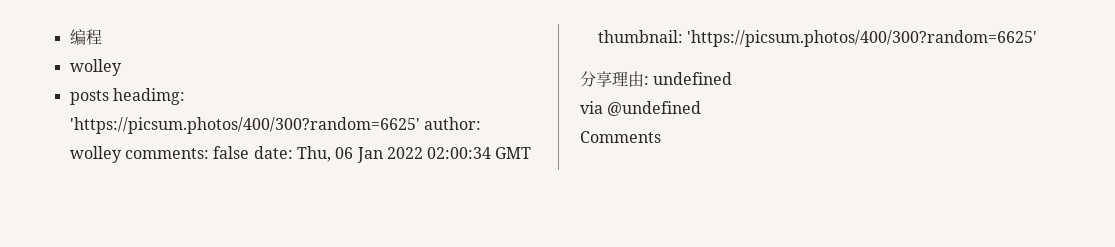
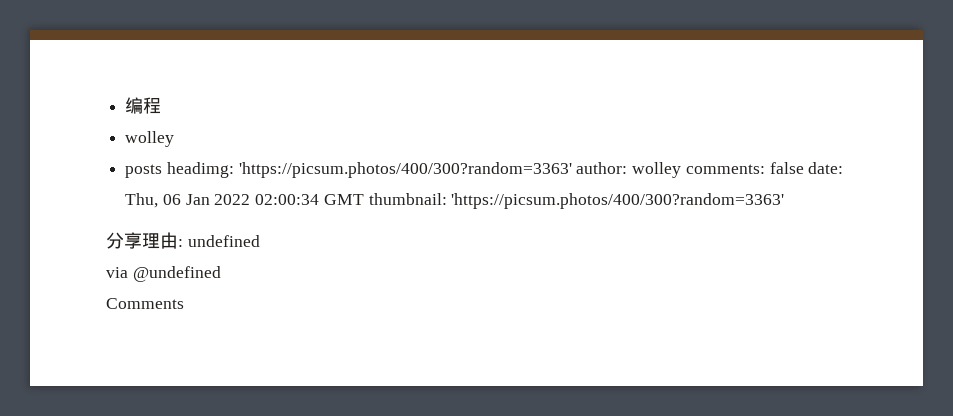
- posts headimg: 'https://picsum.photos/400/300?random=6625' author: wolley comments: false date: Thu, 06 Jan 2022 02:00:34 GMT thumbnail: 'https://picsum.photos/400/300?random=6625'
+ posts headimg: 'https://picsum.photos/400/300?random=3363' author: wolley comments: false date: Thu, 06 Jan 2022 02:00:34 GMT thumbnail: 'https://picsum.photos/400/300?random=3363'

